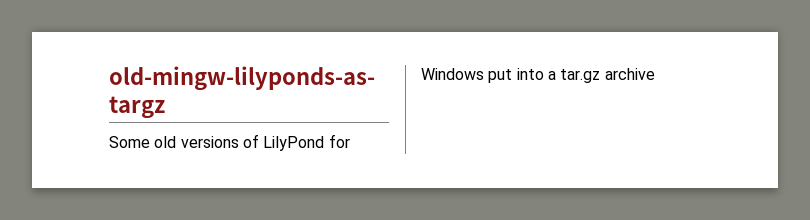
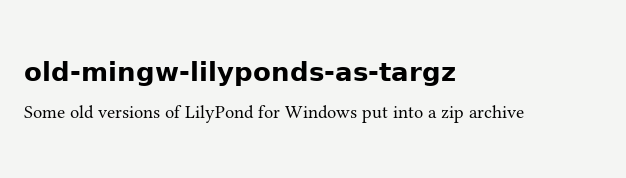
- Some old versions of LilyPond for Windows put into a tar.gz archive
+ Some old versions of LilyPond for Windows put into a zip archive

